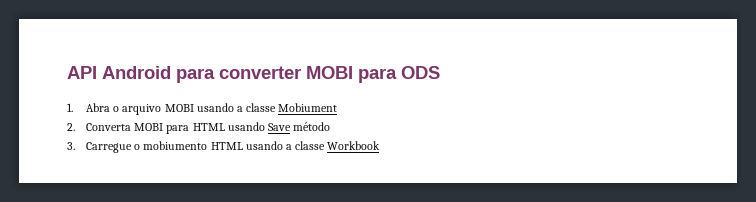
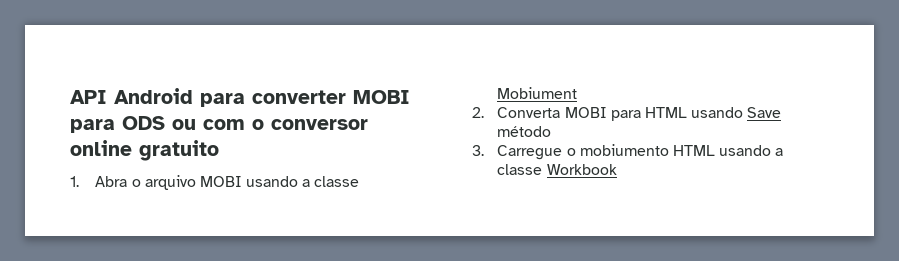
- API Android para converter MOBI para ODS
+ API Android para converter MOBI para ODS ou com o conversor online gratuito

